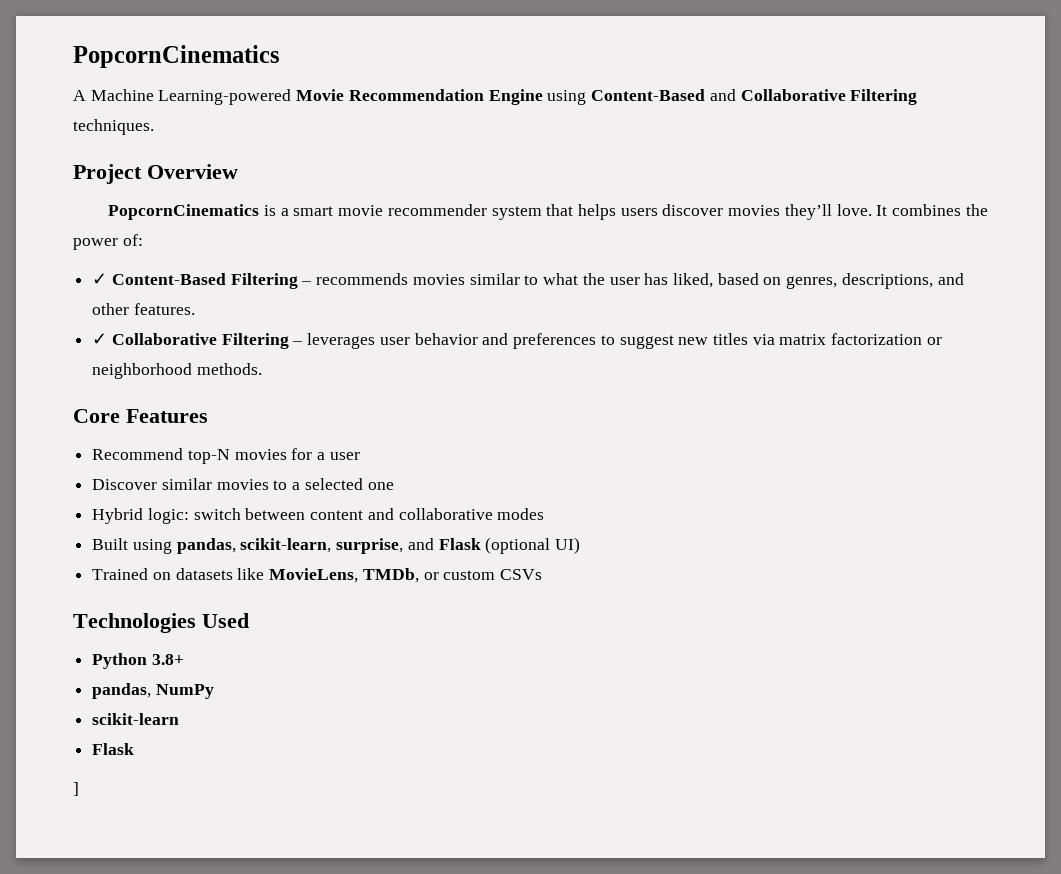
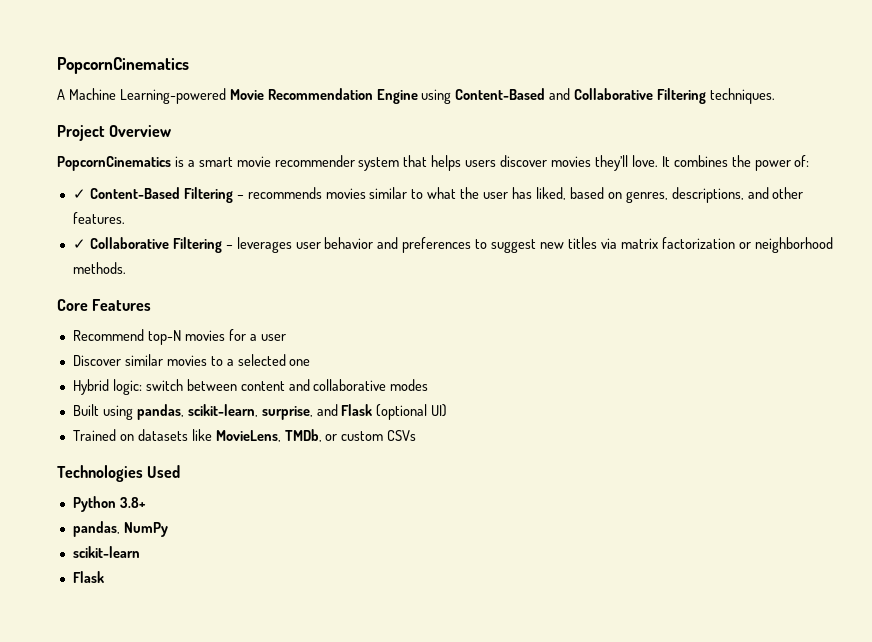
- ]

